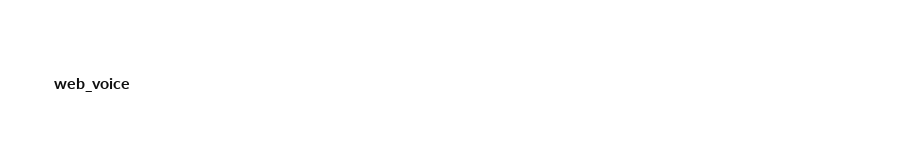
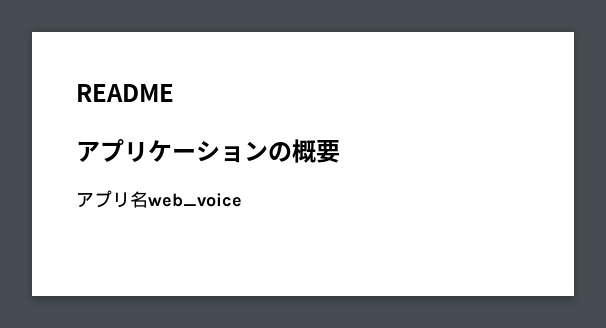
- web_voice
+ README
+ アプリケーションの概要
+ アプリ名web_voice

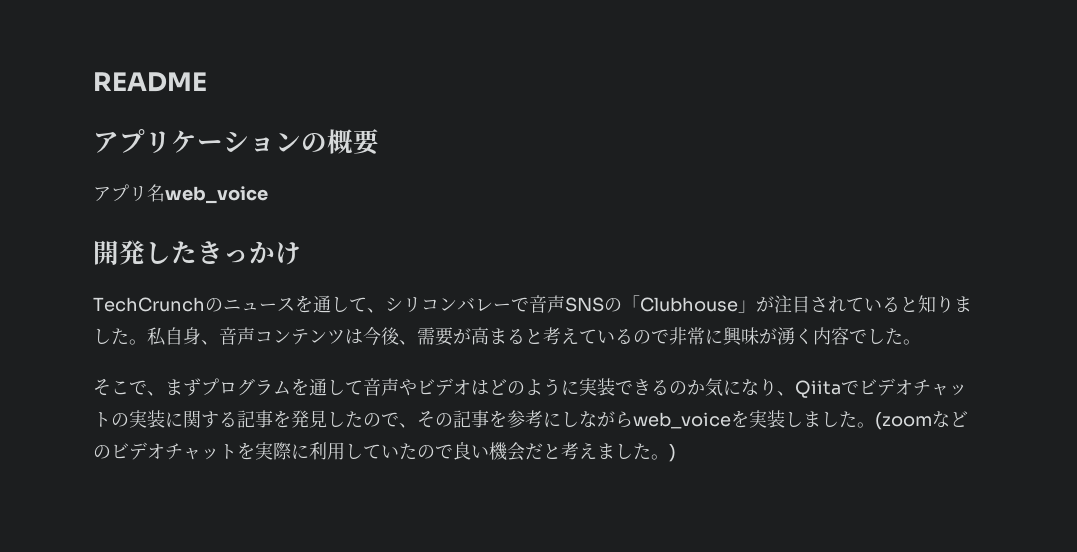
+ 開発したきっかけ
+ TechCrunchのニュースを通して、シリコンバレーで音声SNSの「Clubhouse」が注目されていると知りました。私自身、音声コンテンツは今後、需要が高まると考えているので非常に興味が湧く内容でした。
+ そこで、まずプログラムを通して音声やビデオはどのように実装できるのか気になり、Qiitaでビデオチャットの実装に関する記事を発見したので、その記事を参考にしながらweb_voiceを実装しました。(zoomなどのビデオチャットを実際に利用していたので良い機会だと考えました。)

